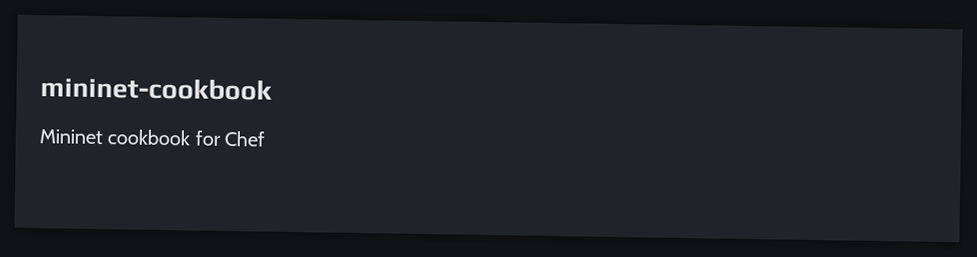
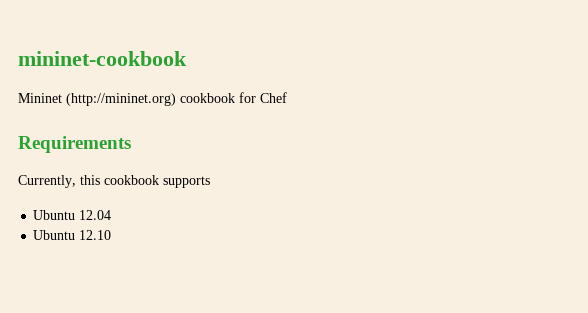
- Mininet cookbook for Chef
+ Mininet (http://mininet.org) cookbook for Chef
+ Requirements
+ Currently, this cookbook supports
+ Ubuntu 12.04
+ Ubuntu 12.10

